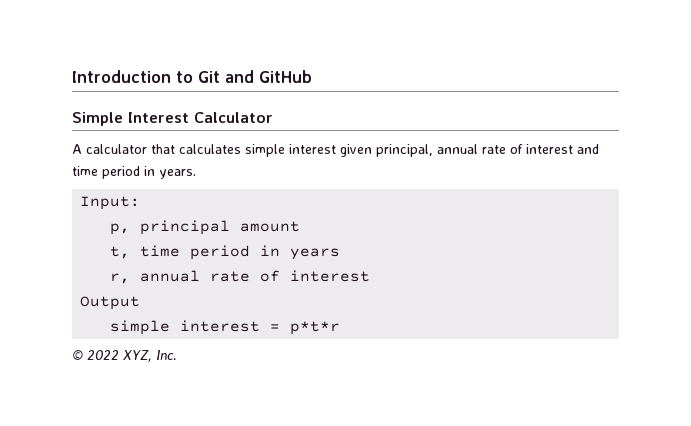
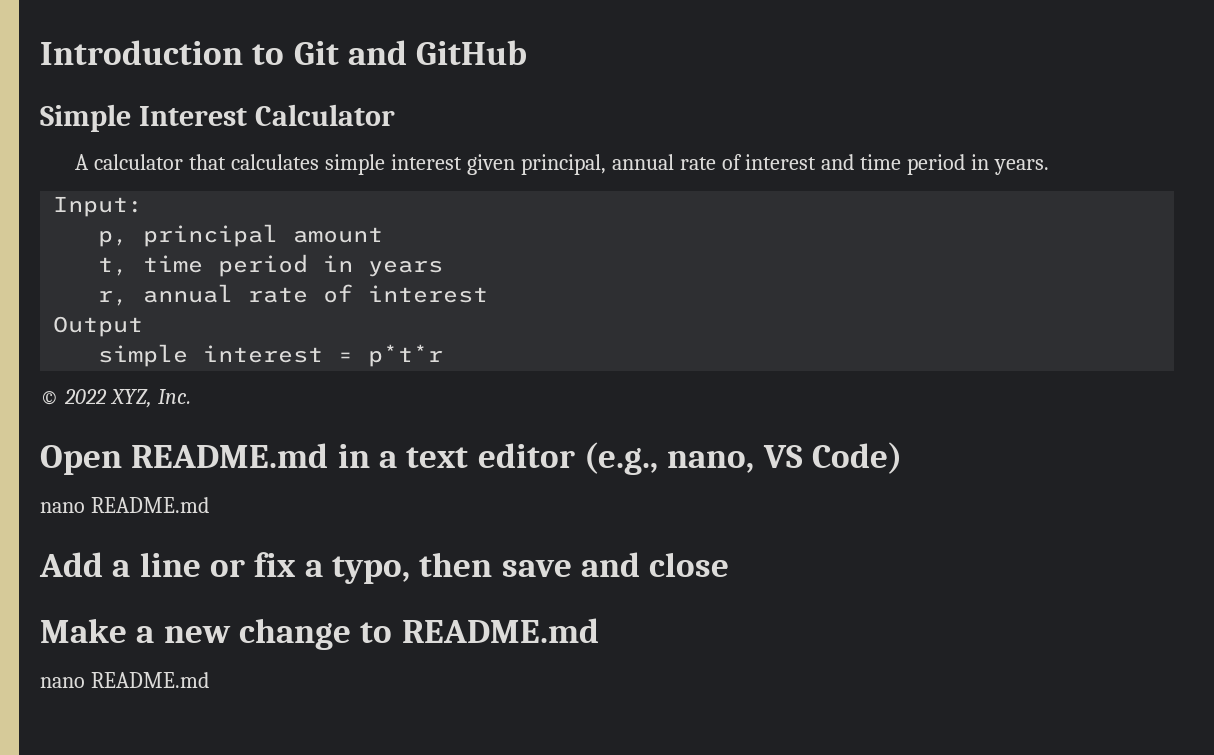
+ Open README.md in a text editor (e.g., nano, VS Code)
+ nano README.md
+ Add a line or fix a typo, then save and close
+ Make a new change to README.md
+ nano README.md

